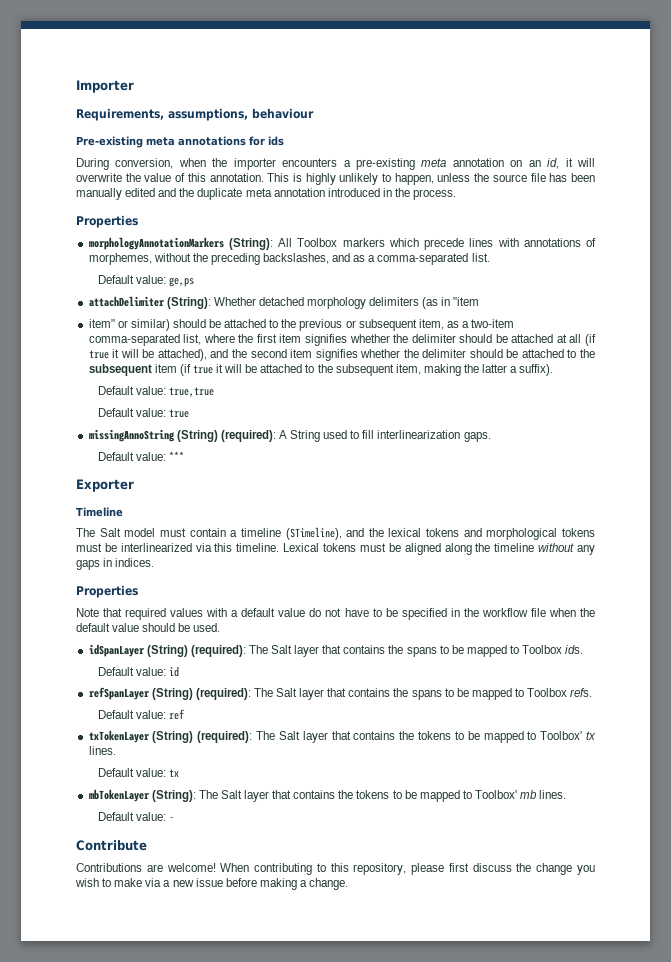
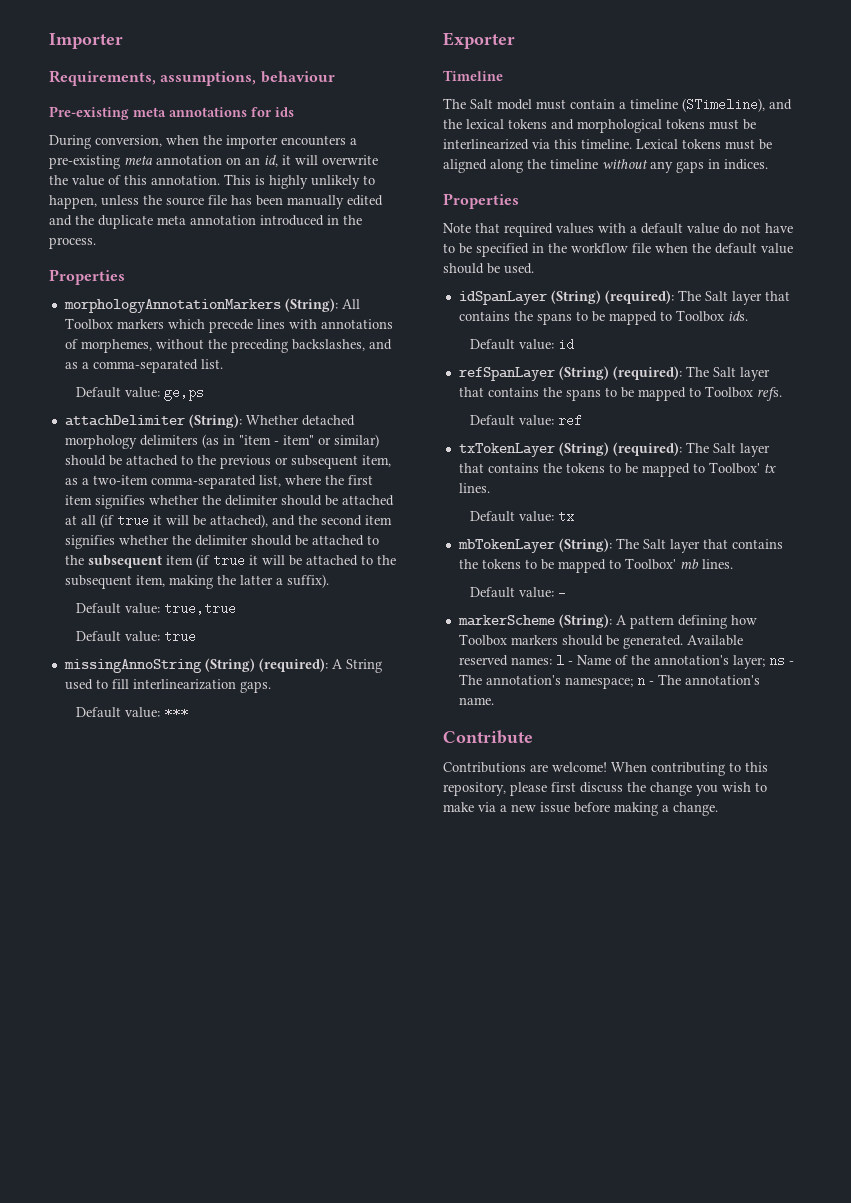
- Whether detached morphology delimiters (as in "item
- item" or similar) should be attached to the previous or subsequent item, as a two-item comma-separated list, where the first item signifies whether the delimiter should be attached at all (if true it will be attached), and the second item signifies whether the delimiter should be attached to the subsequent item (if true it will be attached to the subsequent item, making the latter a suffix).
+ Whether detached morphology delimiters (as in "item - item" or similar) should be attached to the previous or subsequent item, as a two-item comma-separated list, where the first item signifies whether the delimiter should be attached at all (if true it will be attached), and the second item signifies whether the delimiter should be attached to the subsequent item (if true it will be attached to the subsequent item, making the latter a suffix).
+ markerScheme (String): A pattern defining how Toolbox markers should be generated. Available reserved names: l - Name of the annotation's layer; ns - The annotation's namespace; n - The annotation's name.

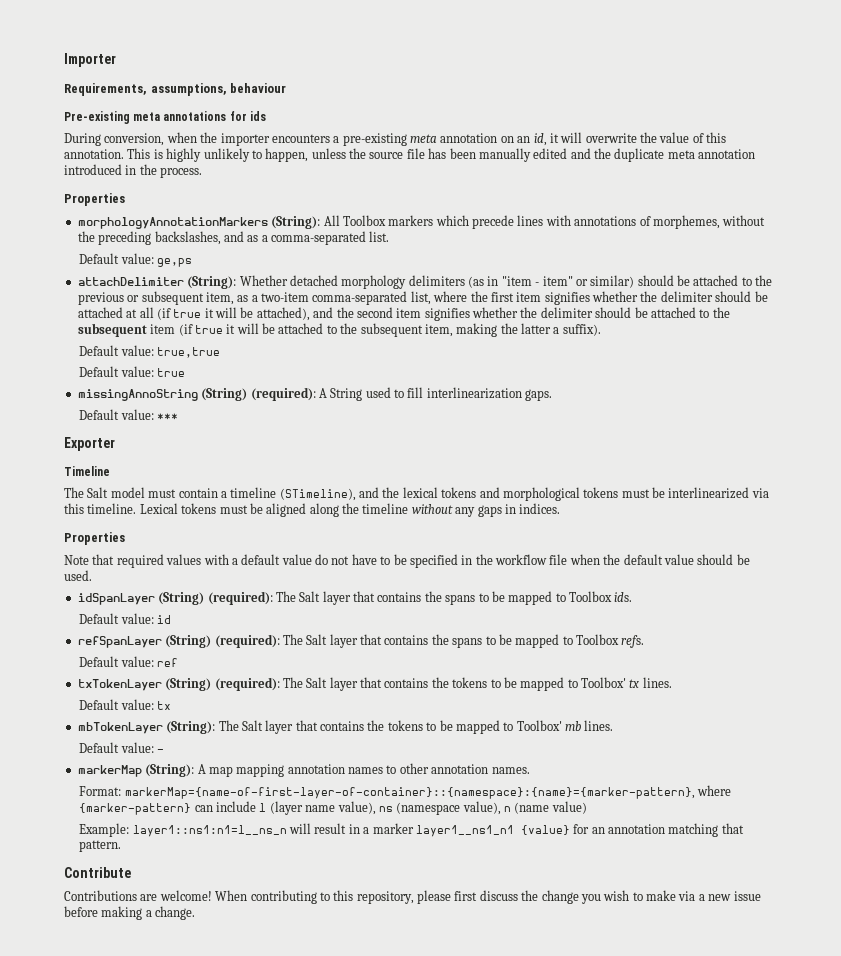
- markerScheme (String): A pattern defining how Toolbox markers should be generated. Available reserved names: l - Name of the annotation's layer; ns - The annotation's namespace; n - The annotation's name.
+ markerMap (String): A map mapping annotation names to other annotation names.
+ Format: markerMap={name-of-first-layer-of-container}::{namespace}:{name}={marker-pattern}, where {marker-pattern} can include l (layer name value), ns (namespace value), n (name value)
+ Example: layer1::ns1:n1=l__ns_n will result in a marker layer1__ns1_n1 {value} for an annotation matching that pattern.

